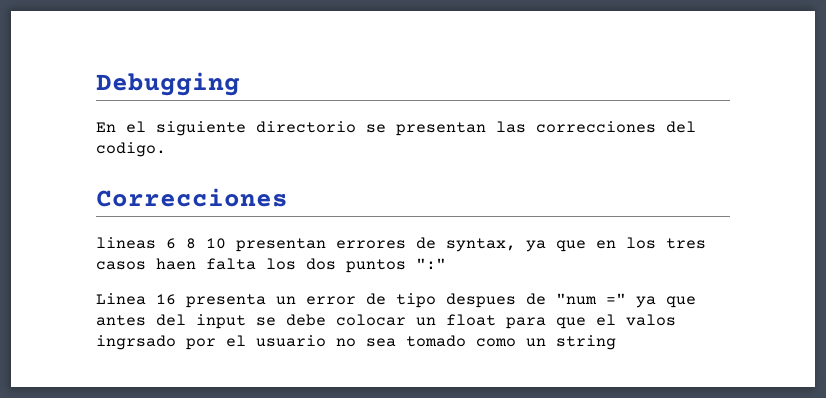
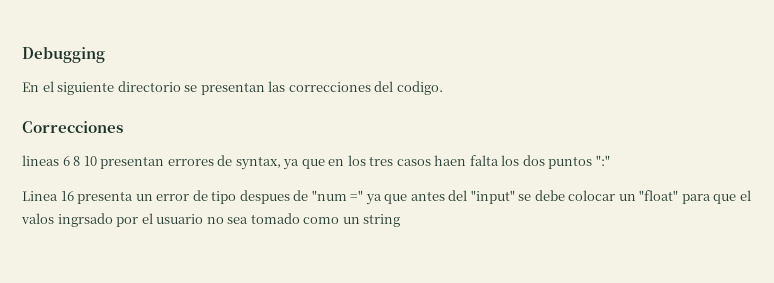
- Linea 16 presenta un error de tipo despues de "num =" ya que antes del input se debe colocar un float para que el valos ingrsado por el usuario no sea tomado como un string
+ Linea 16 presenta un error de tipo despues de "num =" ya que antes del "input" se debe colocar un "float" para que el valos ingrsado por el usuario no sea tomado como un string

